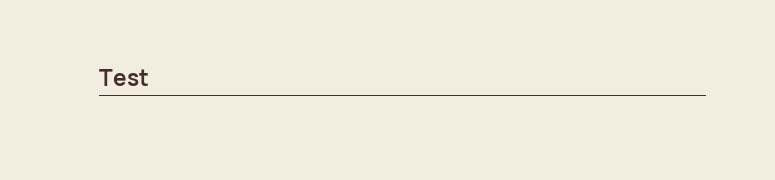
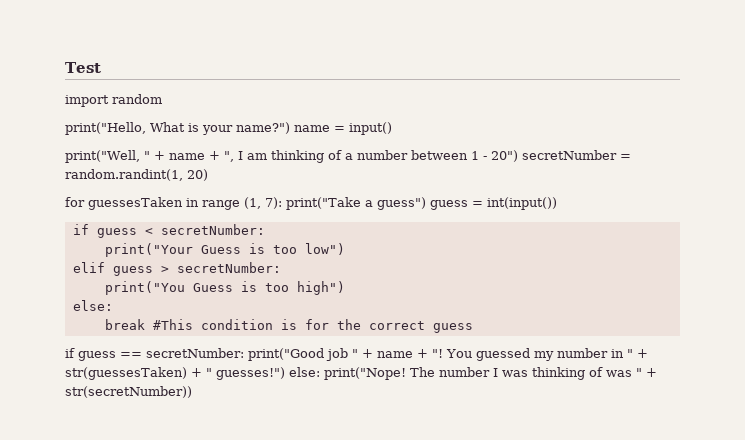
+ import random
+ print("Hello, What is your name?") name = input()
+ print("Well, " + name + ", I am thinking of a number between 1 - 20") secretNumber = random.randint(1, 20)
+ for guessesTaken in range (1, 7): print("Take a guess") guess = int(input())
+ if guess < secretNumber:
+ print("Your Guess is too low")
+ elif guess > secretNumber:
+ print("You Guess is too high")
+ else:
+ break #This condition is for the correct guess
+ if guess == secretNumber: print("Good job " + name + "! You guessed my number in " + str(guessesTaken) + " guesses!") else: print("Nope! The number I was thinking of was " + str(secretNumber))

